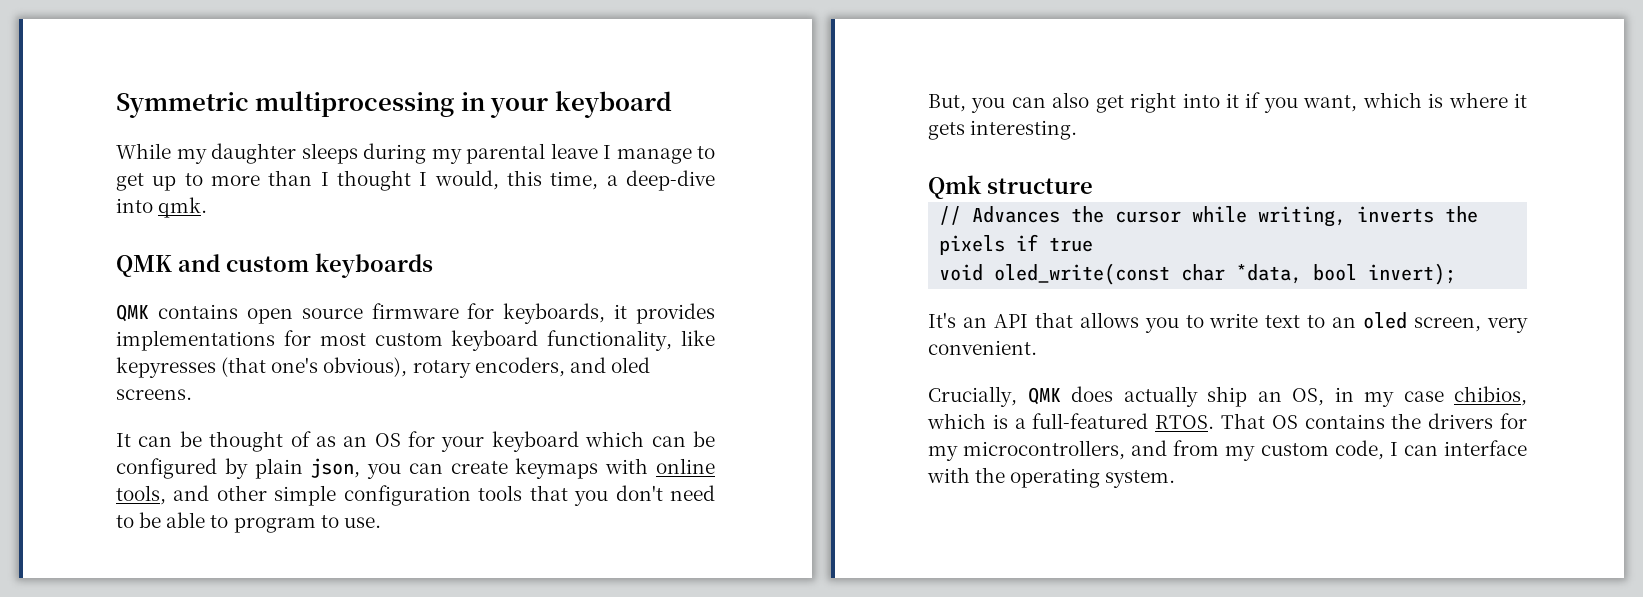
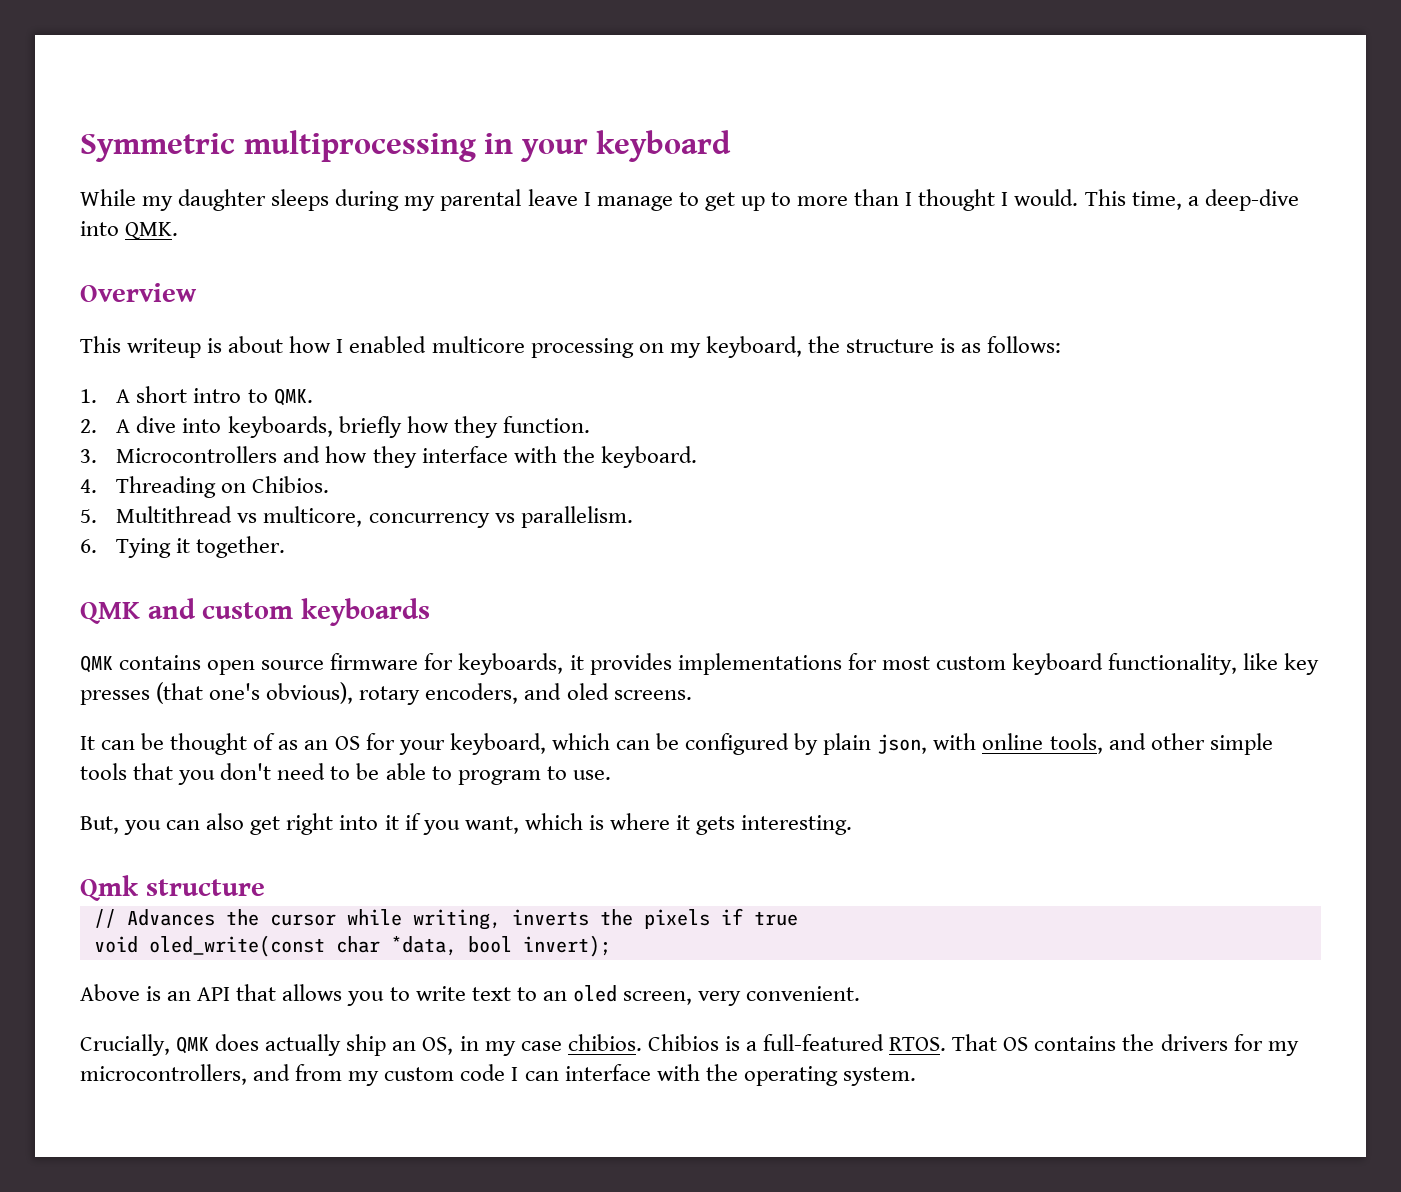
- While my daughter sleeps during my parental leave I manage to get up to more than I thought I would, this time, a deep-dive into qmk.
+ While my daughter sleeps during my parental leave I manage to get up to more than I thought I would. This time, a deep-dive into QMK.
+ Overview
+ This writeup is about how I enabled multicore processing on my keyboard, the structure is as follows:
+ 1. A short intro to QMK.
+ 2. A dive into keyboards, briefly how they function.
+ 3. Microcontrollers and how they interface with the keyboard.
+ 4. Threading on Chibios.
+ 5. Multithread vs multicore, concurrency vs parallelism.
+ 6. Tying it together.
- QMK contains open source firmware for keyboards, it provides implementations for most custom keyboard functionality, like kepyresses (that one's obvious), rotary encoders, and oled screens.
+ QMK contains open source firmware for keyboards, it provides implementations for most custom keyboard functionality, like key presses (that one's obvious), rotary encoders, and oled screens.
- It can be thought of as an OS for your keyboard which can be configured by plain json, you can create keymaps with online tools, and other simple configuration tools that you don't need to be able to program to use.
+ It can be thought of as an OS for your keyboard, which can be configured by plain json, with online tools, and other simple tools that you don't need to be able to program to use.
- It's an API that allows you to write text to an oled screen, very convenient.
+ Above is an API that allows you to write text to an oled screen, very convenient.
- Crucially, QMK does actually ship an OS, in my case chibios, which is a full-featured RTOS.
+ Crucially, QMK does actually ship an OS, in my case chibios. Chibios is a full-featured RTOS.
- That OS contains the drivers for my microcontrollers, and from my custom code, I can interface with the operating system.
+ That OS contains the drivers for my microcontrollers, and from my custom code I can interface with the operating system.

